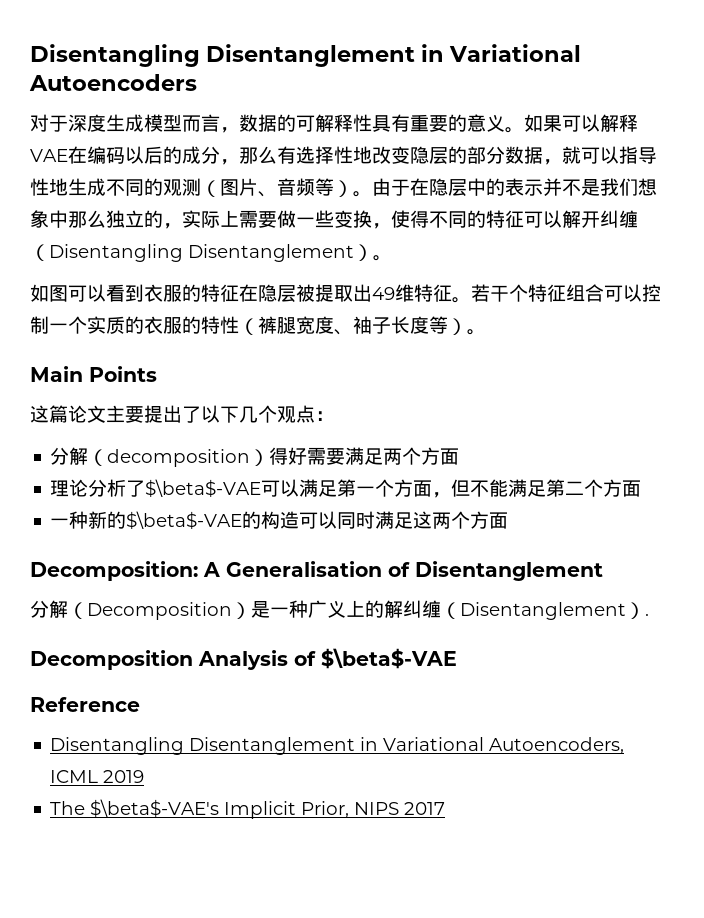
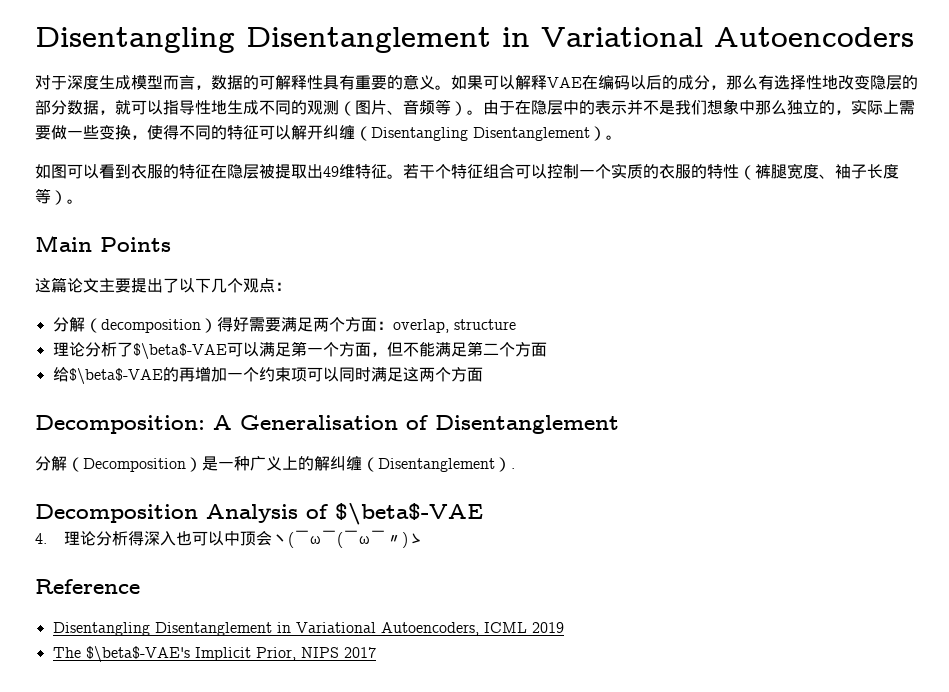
- 分解（decomposition）得好需要满足两个方面
+ 分解（decomposition）得好需要满足两个方面：overlap, structure
- 一种新的$\beta$-VAE的构造可以同时满足这两个方面
+ 给$\beta$-VAE的再增加一个约束项可以同时满足这两个方面
+ 4.理论分析得深入也可以中顶会ヽ(￣ω￣(￣ω￣〃)ゝ

